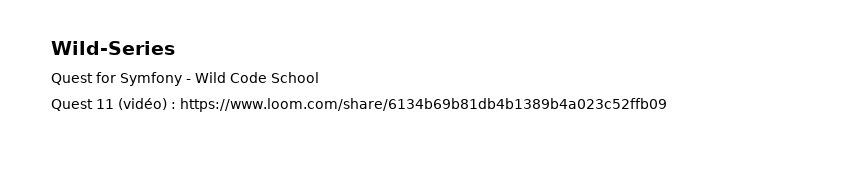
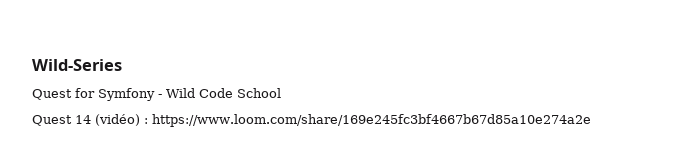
- Quest 11 (vidéo) : https://www.loom.com/share/6134b69b81db4b1389b4a023c52ffb09
+ Quest 14 (vidéo) : https://www.loom.com/share/169e245fc3bf4667b67d85a10e274a2e

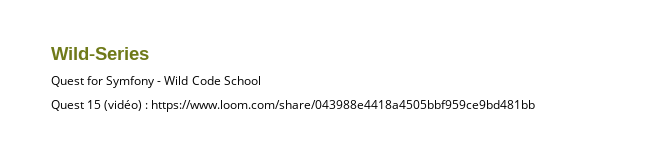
- Quest 14 (vidéo) : https://www.loom.com/share/169e245fc3bf4667b67d85a10e274a2e
+ Quest 15 (vidéo) : https://www.loom.com/share/043988e4418a4505bbf959ce9bd481bb

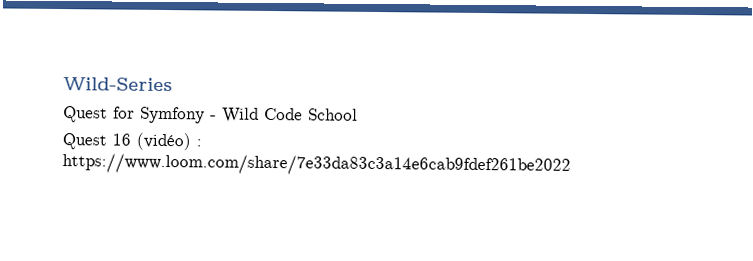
- Quest 15 (vidéo) : https://www.loom.com/share/043988e4418a4505bbf959ce9bd481bb
+ Quest 16 (vidéo) : https://www.loom.com/share/7e33da83c3a14e6cab9fdef261be2022

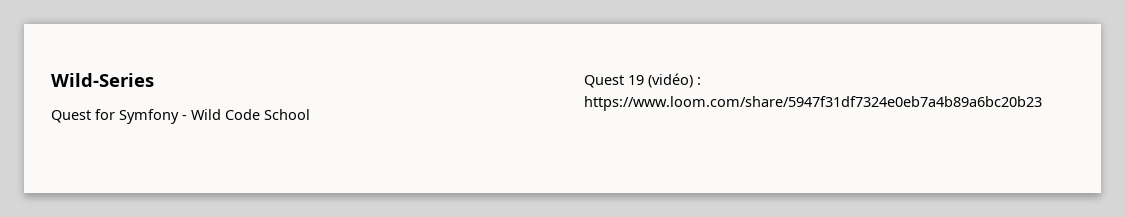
- Quest 16 (vidéo) : https://www.loom.com/share/7e33da83c3a14e6cab9fdef261be2022
+ Quest 19 (vidéo) : https://www.loom.com/share/5947f31df7324e0eb7a4b89a6bc20b23

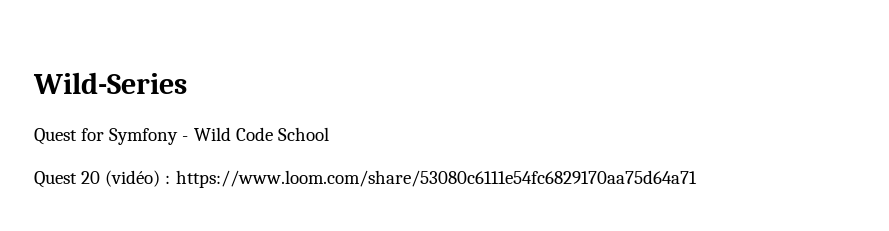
- Quest 19 (vidéo) : https://www.loom.com/share/5947f31df7324e0eb7a4b89a6bc20b23
+ Quest 20 (vidéo) : https://www.loom.com/share/53080c6111e54fc6829170aa75d64a71

